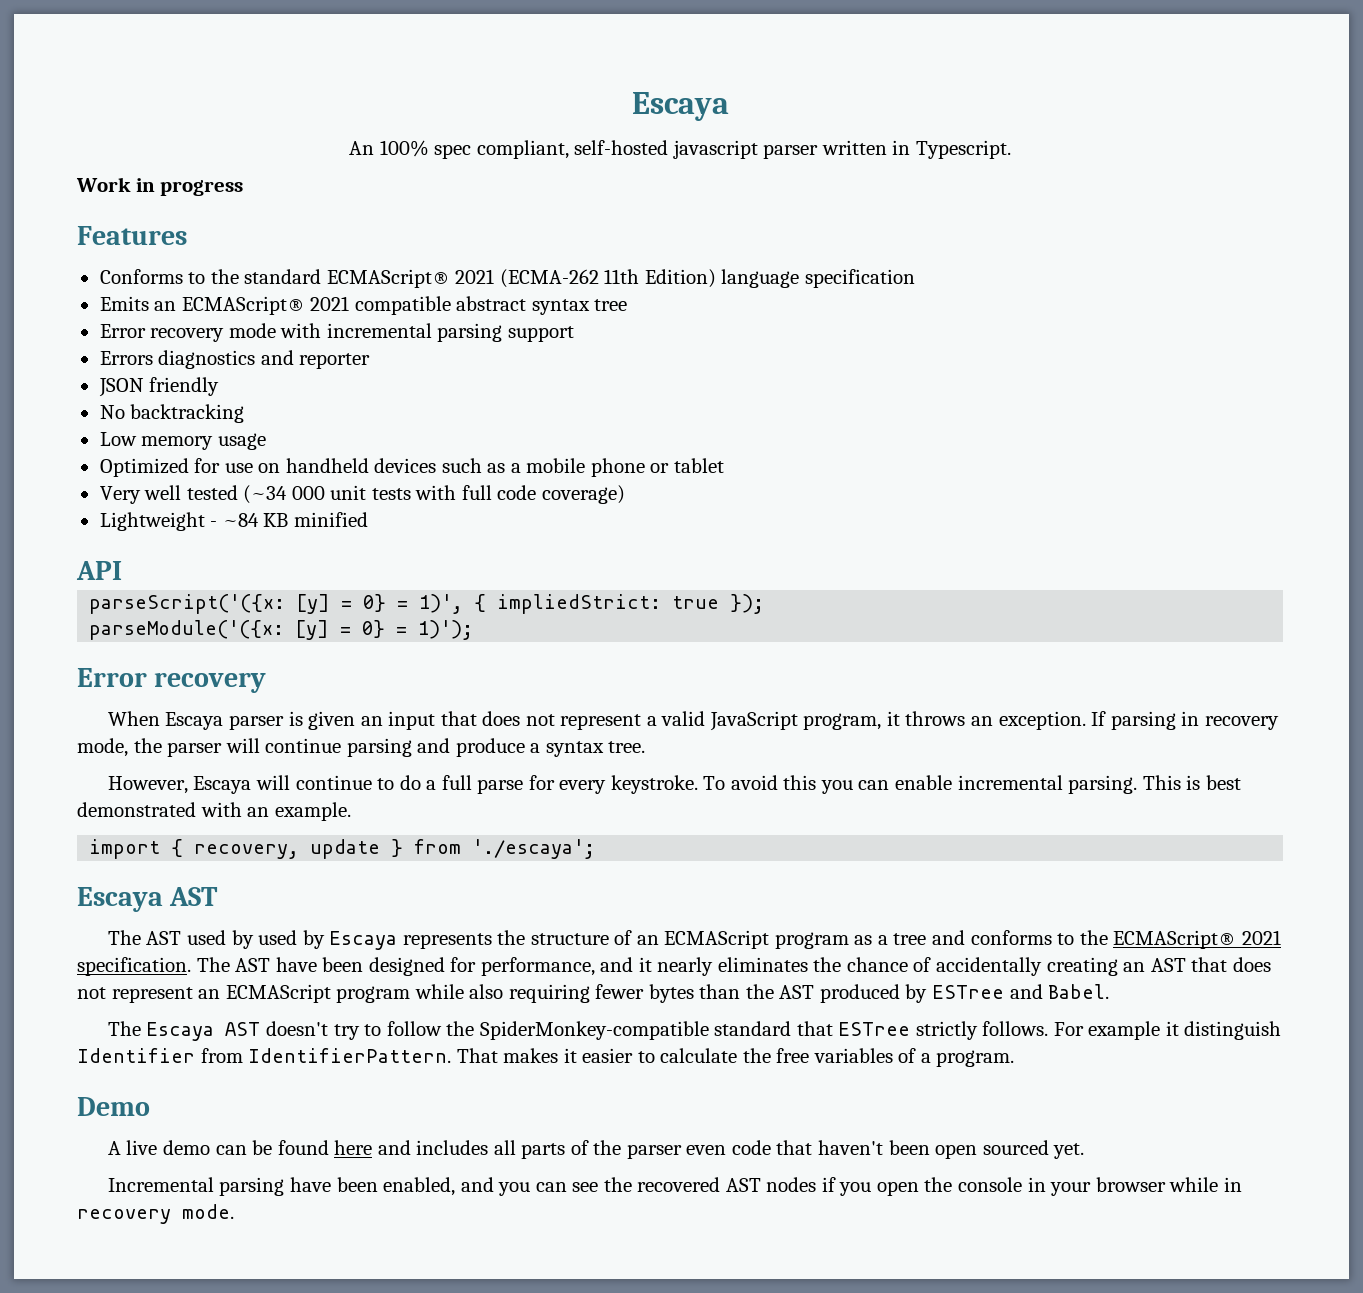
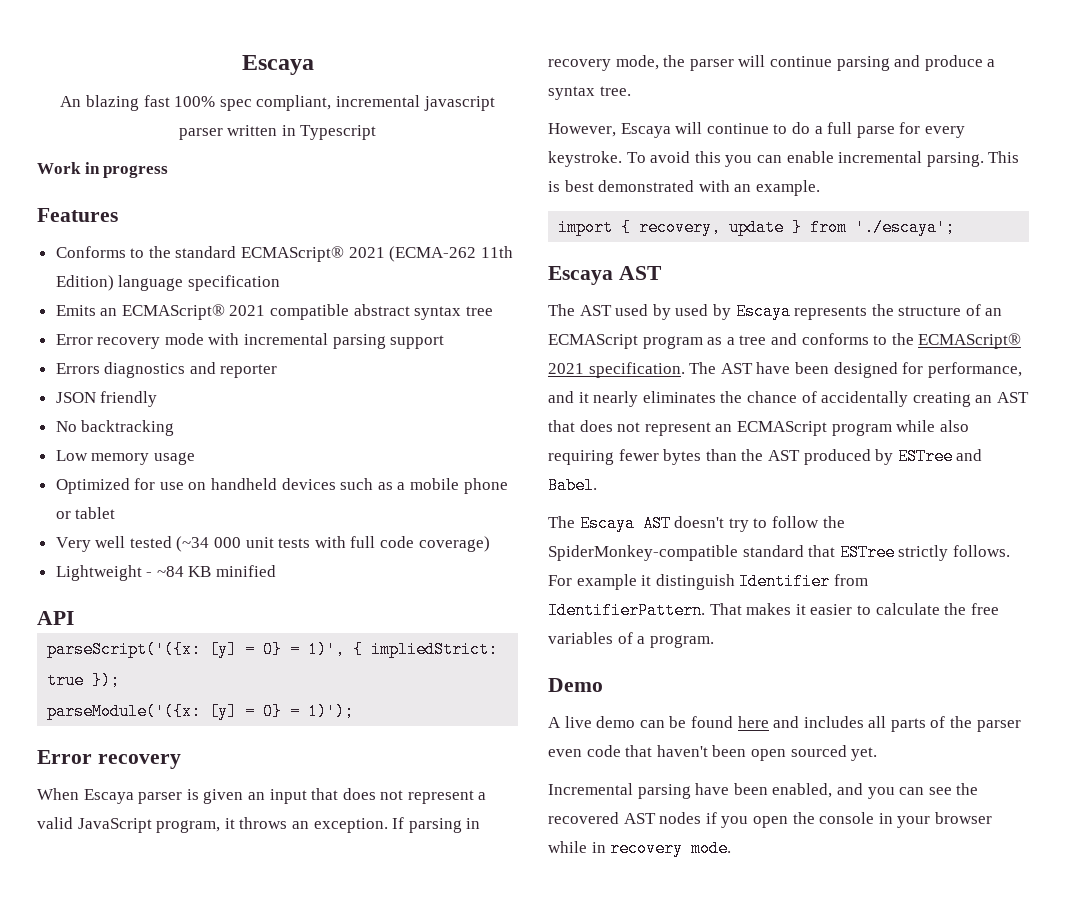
- An 100% spec compliant, self-hosted javascript parser written in Typescript.
+ An blazing fast 100% spec compliant, incremental javascript parser written in Typescript

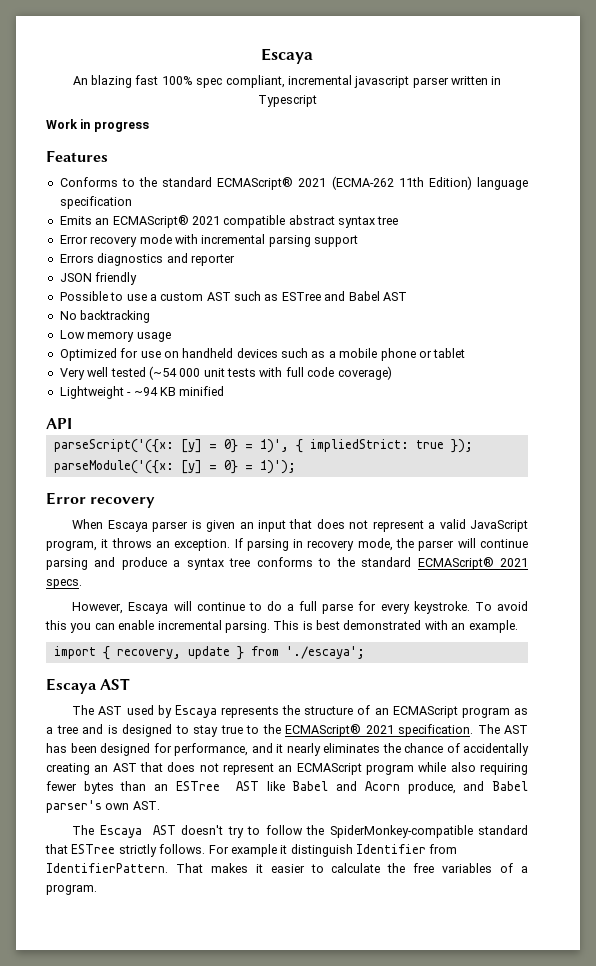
+ Possible to use a custom AST such as ESTree and Babel AST
- Very well tested (~34 000 unit tests with full code coverage)
+ Very well tested (~54 000 unit tests with full code coverage)
- Lightweight - ~84 KB minified
+ Lightweight - ~94 KB minified
- If parsing in recovery mode, the parser will continue parsing and produce a syntax tree.
+ If parsing in recovery mode, the parser will continue parsing and produce a syntax tree conforms to the standard ECMAScript® 2021 specs.
- The AST used by used by Escaya represents the structure of an ECMAScript program as a tree and conforms to the ECMAScript® 2021 specification.
+ The AST used by Escaya represents the structure of an ECMAScript program as a tree and is designed to stay true to the ECMAScript® 2021 specification.
- The AST have been designed for performance, and it nearly eliminates the chance of accidentally creating an AST that does not represent an ECMAScript program while also requiring fewer bytes than the AST produced by ESTree and Babel.
+ The AST has been designed for performance, and it nearly eliminates the chance of accidentally creating an AST that does not represent an ECMAScript program while also requiring fewer bytes than an ESTree AST like Babel and Acorn produce, and Babel parser's own AST.
- Demo
- A live demo can be found here and includes all parts of the parser even code that haven't been open sourced yet.
- Incremental parsing have been enabled, and you can see the recovered AST nodes if you open the console in your browser while in recovery mode.

